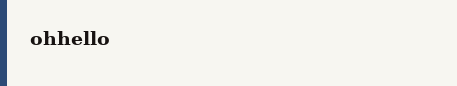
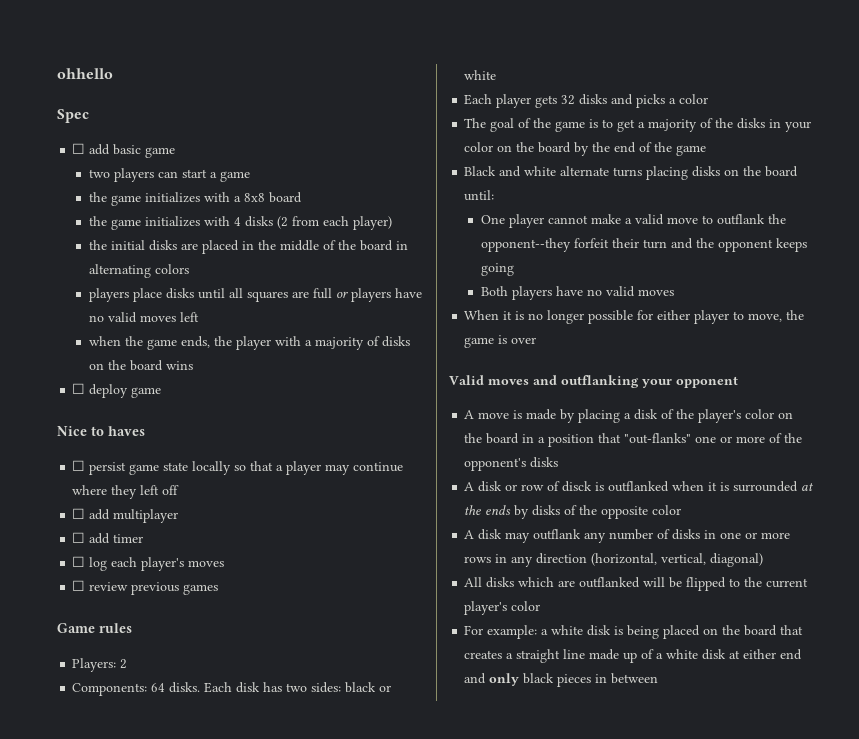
+ Spec
+ ☐ add basic game
+ two players can start a game
+ the game initializes with a 8x8 board
+ the game initializes with 4 disks (2 from each player)
+ the initial disks are placed in the middle of the board in alternating colors
+ players place disks until all squares are full or players have no valid moves left
+ when the game ends, the player with a majority of disks on the board wins
+ ☐ deploy game
+ Nice to haves
+ ☐ persist game state locally so that a player may continue where they left off
+ ☐ add multiplayer
+ ☐ add timer
+ ☐ log each player's moves
+ ☐ review previous games
+ Game rules
+ Players: 2
+ Components: 64 disks. Each disk has two sides: black or white
+ Each player gets 32 disks and picks a color
+ The goal of the game is to get a majority of the disks in your color on the board by the end of the game
+ Black and white alternate turns placing disks on the board until:
+ One player cannot make a valid move to outflank the opponent--they forfeit their turn and the opponent keeps going
+ Both players have no valid moves
+ When it is no longer possible for either player to move, the game is over
+ Valid moves and outflanking your opponent
+ A move is made by placing a disk of the player's color on the board in a position that "out-flanks" one or more of the opponent's disks
+ A disk or row of disck is outflanked when it is surrounded at the ends by disks of the opposite color
+ A disk may outflank any number of disks in one or more rows in any direction (horizontal, vertical, diagonal)
+ All disks which are outflanked will be flipped to the current player's color
+ For example: a white disk is being placed on the board that creates a straight line made up of a white disk at either end and only black pieces in between

